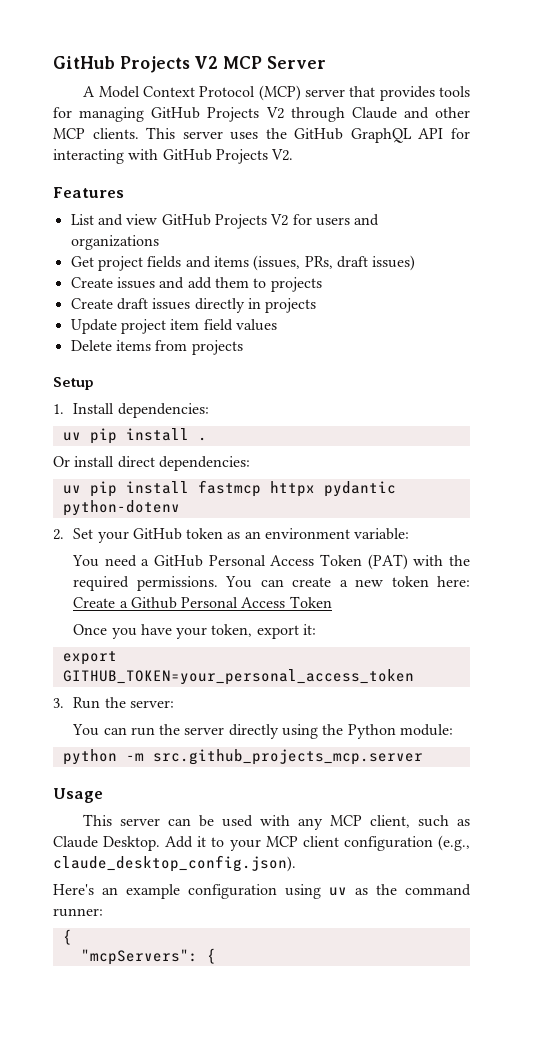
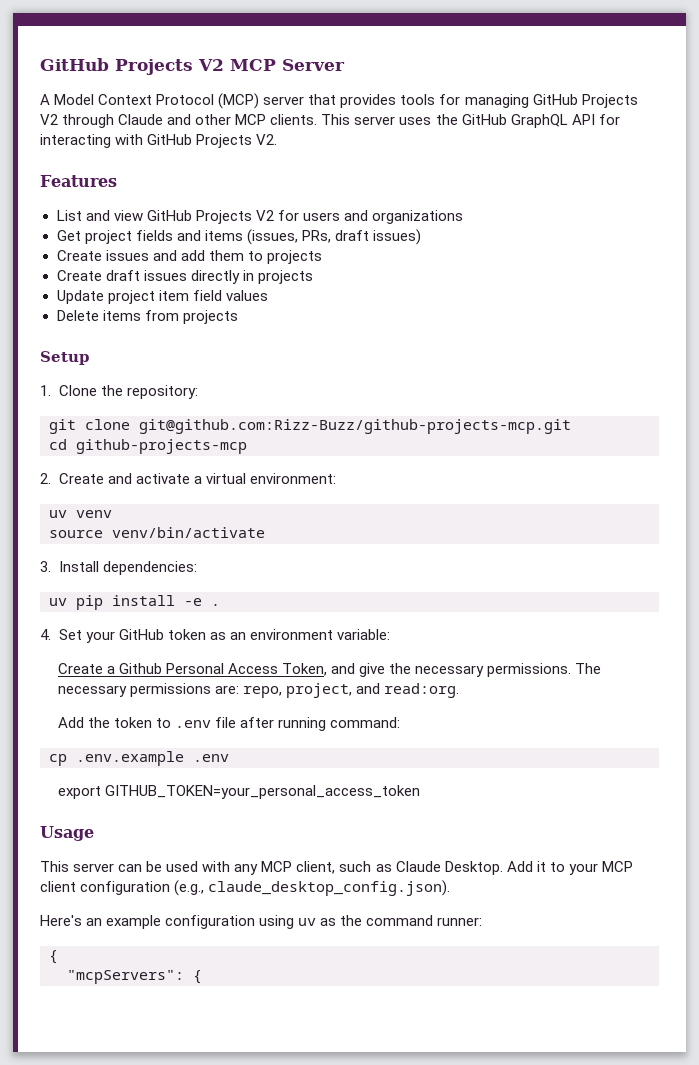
- 1. Install dependencies:
+ 1. Clone the repository:
+ git clone git@github.com:Rizz-Buzz/github-projects-mcp.git
+ cd github-projects-mcp
+ 2. Create and activate a virtual environment:
+ uv venv
+ source venv/bin/activate
+ 3. Install dependencies:
- uv pip install .
+ uv pip install -e .
- Or install direct dependencies:
- uv pip install fastmcp httpx pydantic python-dotenv
- 2. Set your GitHub token as an environment variable:
+ 4. Set your GitHub token as an environment variable:
- You need a GitHub Personal Access Token (PAT) with the required permissions. You can create a new token here: Create a Github Personal Access Token
- Once you have your token, export it:
+ Create a Github Personal Access Token, and give the necessary permissions. The necessary permissions are: repo, project, and read:org.
+ Add the token to .env file after running command:
+ cp .env.example .env
  export GITHUB_TOKEN=your_personal_access_token
- 3. Run the server:
- You can run the server directly using the Python module:
- python -m src.github_projects_mcp.server

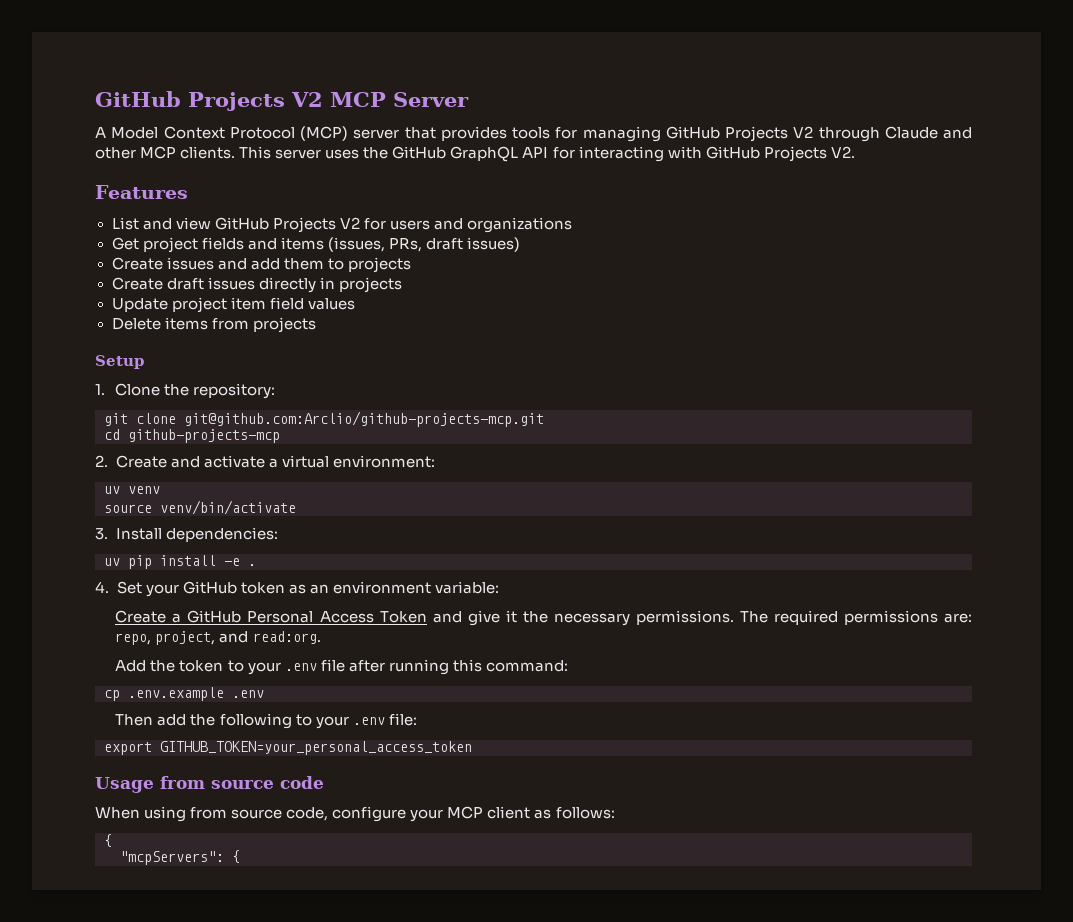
- git clone git@github.com:Rizz-Buzz/github-projects-mcp.git
+ git clone git@github.com:Arclio/github-projects-mcp.git
- Create a Github Personal Access Token, and give the necessary permissions.
+ Create a GitHub Personal Access Token and give it the necessary permissions.
- The necessary permissions are: repo, project, and read:org.
+ The required permissions are: repo, project, and read:org.
- Add the token to .env file after running command:
+ Add the token to your .env file after running this command:
+ Then add the following to your .env file:
  export GITHUB_TOKEN=your_personal_access_token
- Usage
- This server can be used with any MCP client, such as Claude Desktop. Add it to your MCP client configuration (e.g., claude_desktop_config.json).
- Here's an example configuration using uv as the command runner:
+ Usage from source code
+ When using from source code, configure your MCP client as follows:

